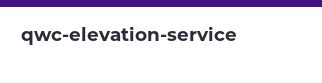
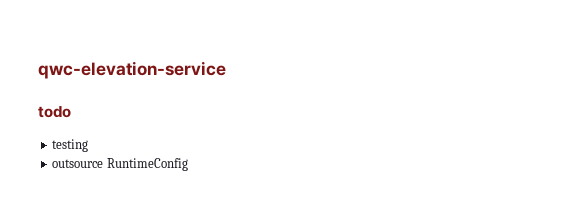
+ todo
+ testing
+ outsource RuntimeConfig

